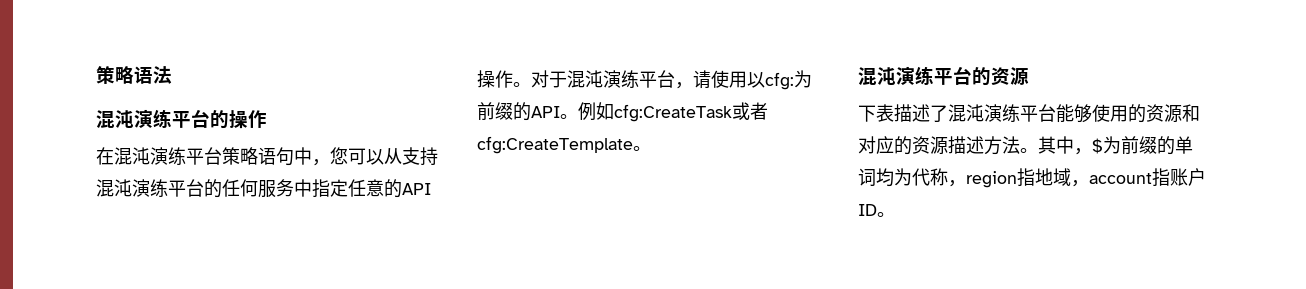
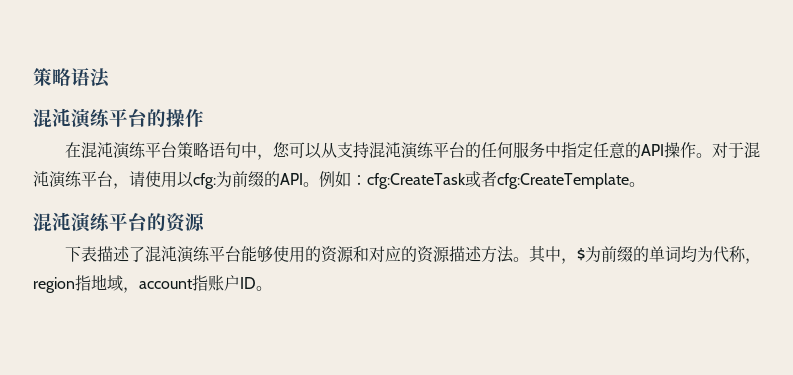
- 例如cfg:CreateTask或者cfg:CreateTemplate。
+ 例如：cfg:CreateTask或者cfg:CreateTemplate。

